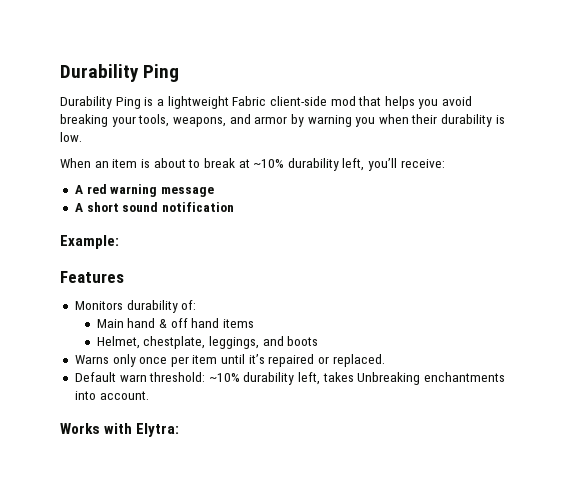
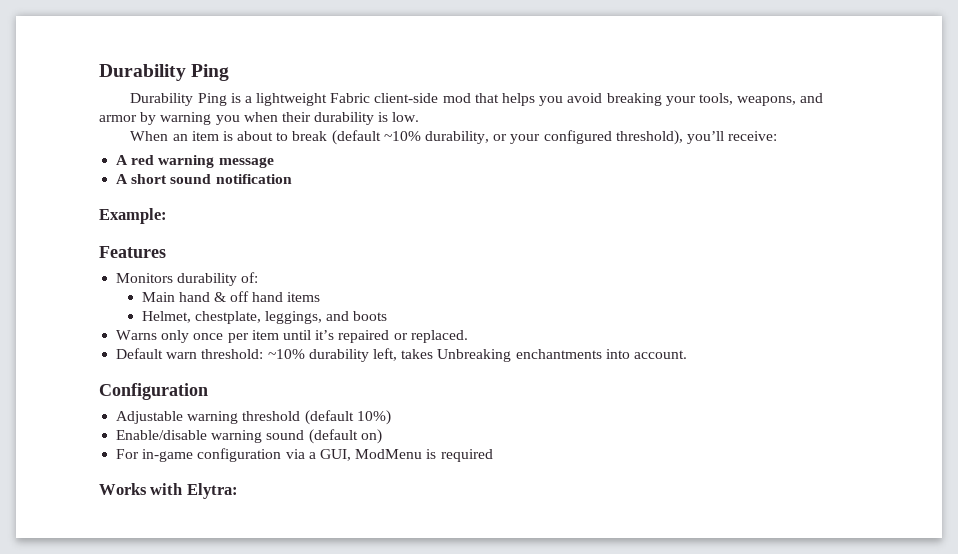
- When an item is about to break at ~10% durability left, you’ll receive:
+ When an item is about to break (default ~10% durability, or your configured threshold), you’ll receive:
+ Configuration
+ Adjustable warning threshold (default 10%)
+ Enable/disable warning sound (default on)
+ For in-game configuration via a GUI, ModMenu is required

